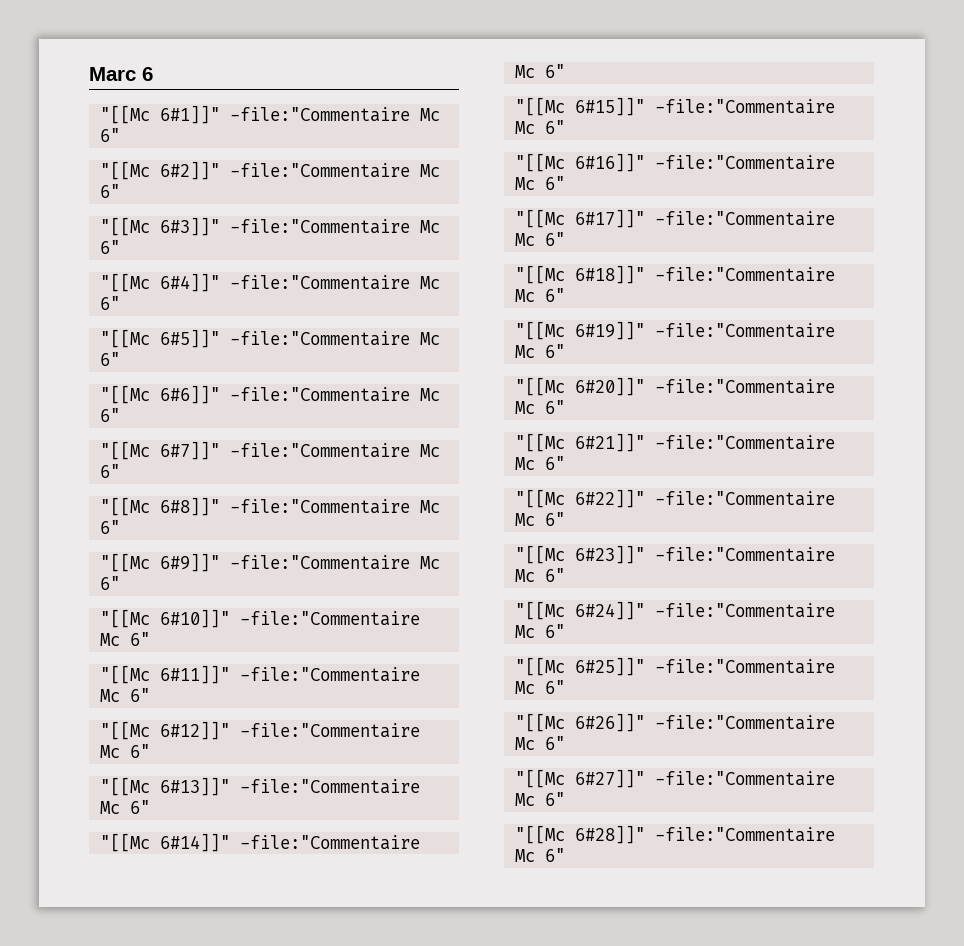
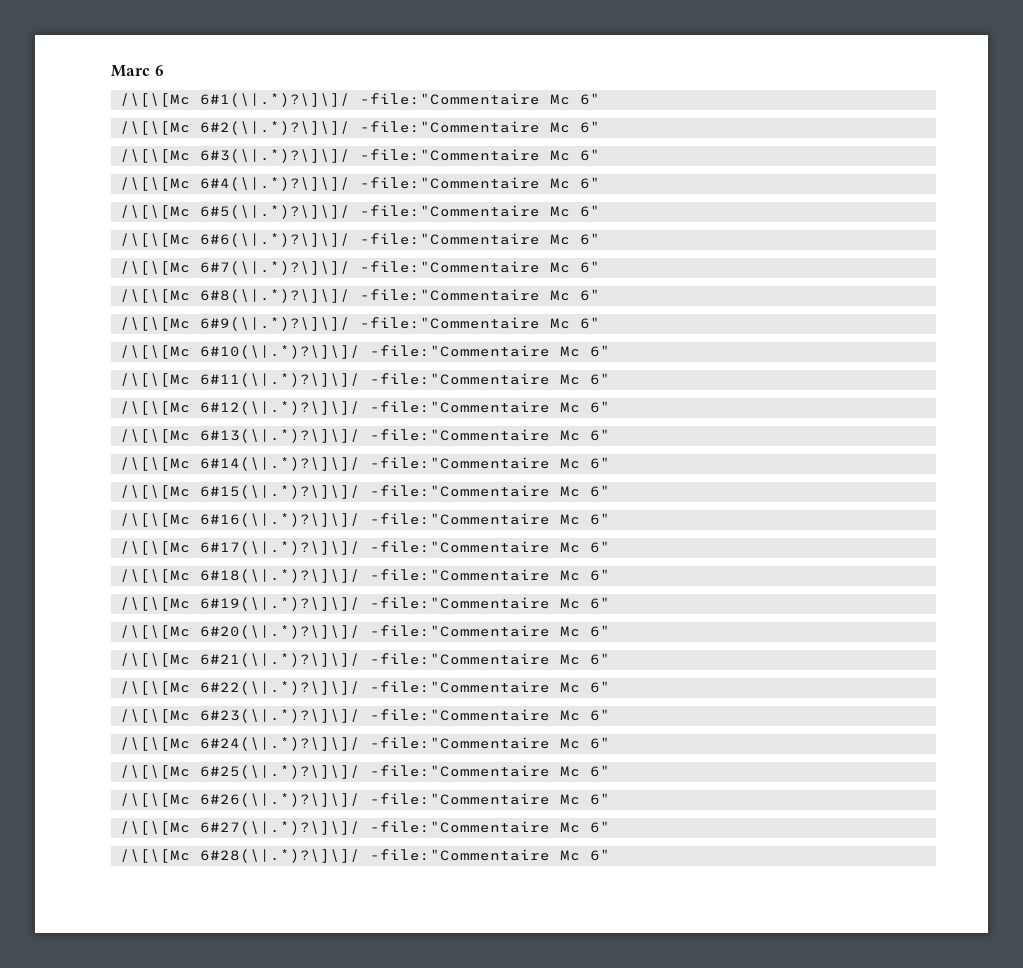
- "[[Mc 6#1]]" -file:"Commentaire Mc 6"
- "[[Mc 6#2]]" -file:"Commentaire Mc 6"
- "[[Mc 6#3]]" -file:"Commentaire Mc 6"
- "[[Mc 6#4]]" -file:"Commentaire Mc 6"
- "[[Mc 6#5]]" -file:"Commentaire Mc 6"
- "[[Mc 6#6]]" -file:"Commentaire Mc 6"
- "[[Mc 6#7]]" -file:"Commentaire Mc 6"
- "[[Mc 6#8]]" -file:"Commentaire Mc 6"
- "[[Mc 6#9]]" -file:"Commentaire Mc 6"
- "[[Mc 6#10]]" -file:"Commentaire Mc 6"
- "[[Mc 6#11]]" -file:"Commentaire Mc 6"
- "[[Mc 6#12]]" -file:"Commentaire Mc 6"
- "[[Mc 6#13]]" -file:"Commentaire Mc 6"
- "[[Mc 6#14]]" -file:"Commentaire Mc 6"
- "[[Mc 6#15]]" -file:"Commentaire Mc 6"
- "[[Mc 6#16]]" -file:"Commentaire Mc 6"
- "[[Mc 6#17]]" -file:"Commentaire Mc 6"
- "[[Mc 6#18]]" -file:"Commentaire Mc 6"
- "[[Mc 6#19]]" -file:"Commentaire Mc 6"
- "[[Mc 6#20]]" -file:"Commentaire Mc 6"
- "[[Mc 6#21]]" -file:"Commentaire Mc 6"
- "[[Mc 6#22]]" -file:"Commentaire Mc 6"
- "[[Mc 6#23]]" -file:"Commentaire Mc 6"
- "[[Mc 6#24]]" -file:"Commentaire Mc 6"
- "[[Mc 6#25]]" -file:"Commentaire Mc 6"
- "[[Mc 6#26]]" -file:"Commentaire Mc 6"
- "[[Mc 6#27]]" -file:"Commentaire Mc 6"
- "[[Mc 6#28]]" -file:"Commentaire Mc 6"
+ /\[\[Mc 6#1(\|.*)?\]\]/ -file:"Commentaire Mc 6"
+ /\[\[Mc 6#2(\|.*)?\]\]/ -file:"Commentaire Mc 6"
+ /\[\[Mc 6#3(\|.*)?\]\]/ -file:"Commentaire Mc 6"
+ /\[\[Mc 6#4(\|.*)?\]\]/ -file:"Commentaire Mc 6"
+ /\[\[Mc 6#5(\|.*)?\]\]/ -file:"Commentaire Mc 6"
+ /\[\[Mc 6#6(\|.*)?\]\]/ -file:"Commentaire Mc 6"
+ /\[\[Mc 6#7(\|.*)?\]\]/ -file:"Commentaire Mc 6"
+ /\[\[Mc 6#8(\|.*)?\]\]/ -file:"Commentaire Mc 6"
+ /\[\[Mc 6#9(\|.*)?\]\]/ -file:"Commentaire Mc 6"
+ /\[\[Mc 6#10(\|.*)?\]\]/ -file:"Commentaire Mc 6"
+ /\[\[Mc 6#11(\|.*)?\]\]/ -file:"Commentaire Mc 6"
+ /\[\[Mc 6#12(\|.*)?\]\]/ -file:"Commentaire Mc 6"
+ /\[\[Mc 6#13(\|.*)?\]\]/ -file:"Commentaire Mc 6"
+ /\[\[Mc 6#14(\|.*)?\]\]/ -file:"Commentaire Mc 6"
+ /\[\[Mc 6#15(\|.*)?\]\]/ -file:"Commentaire Mc 6"
+ /\[\[Mc 6#16(\|.*)?\]\]/ -file:"Commentaire Mc 6"
+ /\[\[Mc 6#17(\|.*)?\]\]/ -file:"Commentaire Mc 6"
+ /\[\[Mc 6#18(\|.*)?\]\]/ -file:"Commentaire Mc 6"
+ /\[\[Mc 6#19(\|.*)?\]\]/ -file:"Commentaire Mc 6"
+ /\[\[Mc 6#20(\|.*)?\]\]/ -file:"Commentaire Mc 6"
+ /\[\[Mc 6#21(\|.*)?\]\]/ -file:"Commentaire Mc 6"
+ /\[\[Mc 6#22(\|.*)?\]\]/ -file:"Commentaire Mc 6"
+ /\[\[Mc 6#23(\|.*)?\]\]/ -file:"Commentaire Mc 6"
+ /\[\[Mc 6#24(\|.*)?\]\]/ -file:"Commentaire Mc 6"
+ /\[\[Mc 6#25(\|.*)?\]\]/ -file:"Commentaire Mc 6"
+ /\[\[Mc 6#26(\|.*)?\]\]/ -file:"Commentaire Mc 6"
+ /\[\[Mc 6#27(\|.*)?\]\]/ -file:"Commentaire Mc 6"
+ /\[\[Mc 6#28(\|.*)?\]\]/ -file:"Commentaire Mc 6"

